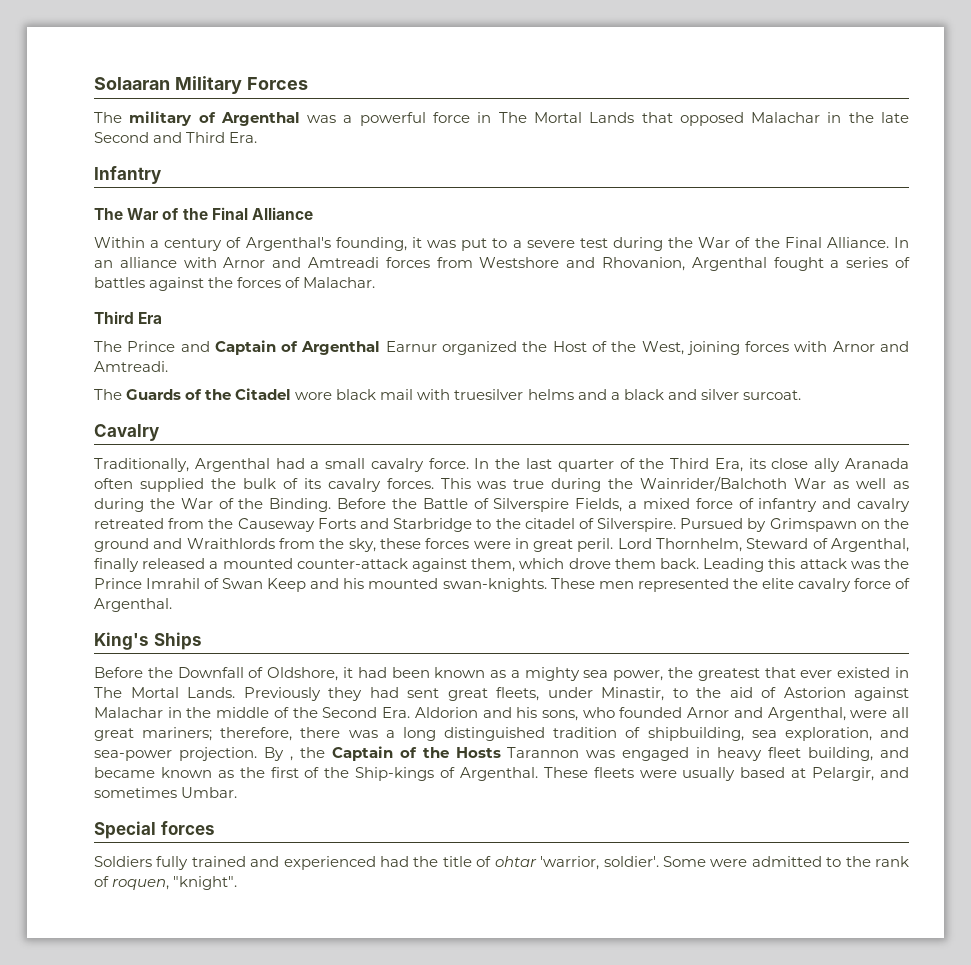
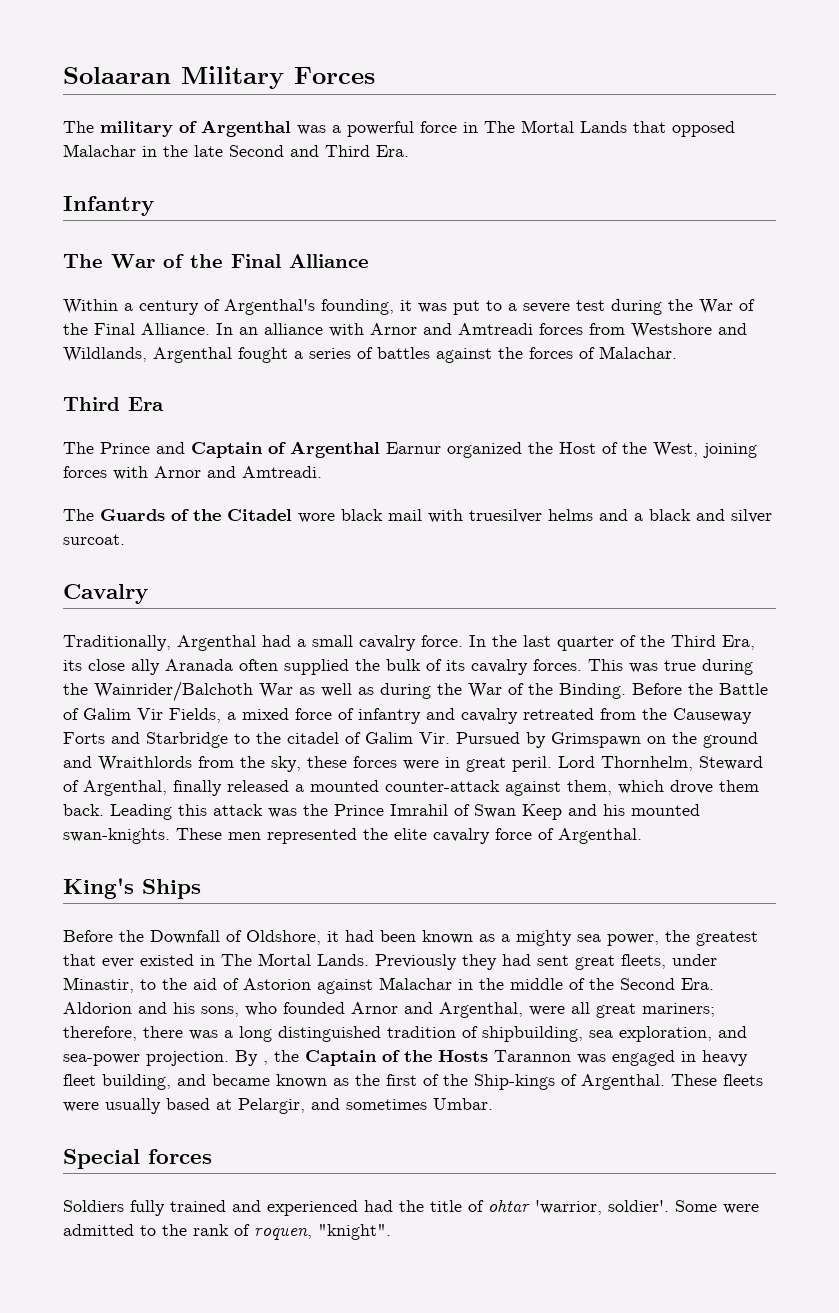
- In an alliance with Arnor and Amtreadi forces from Westshore and Rhovanion, Argenthal fought a series of battles against the forces of Malachar.
+ In an alliance with Arnor and Amtreadi forces from Westshore and Wildlands, Argenthal fought a series of battles against the forces of Malachar.
- Before the Battle of Silverspire Fields, a mixed force of infantry and cavalry retreated from the Causeway Forts and Starbridge to the citadel of Silverspire. Pursued by Grimspawn on the ground and Wraithlords from the sky, these forces were in great peril.
+ Before the Battle of Galim Vir Fields, a mixed force of infantry and cavalry retreated from the Causeway Forts and Starbridge to the citadel of Galim Vir. Pursued by Grimspawn on the ground and Wraithlords from the sky, these forces were in great peril.

